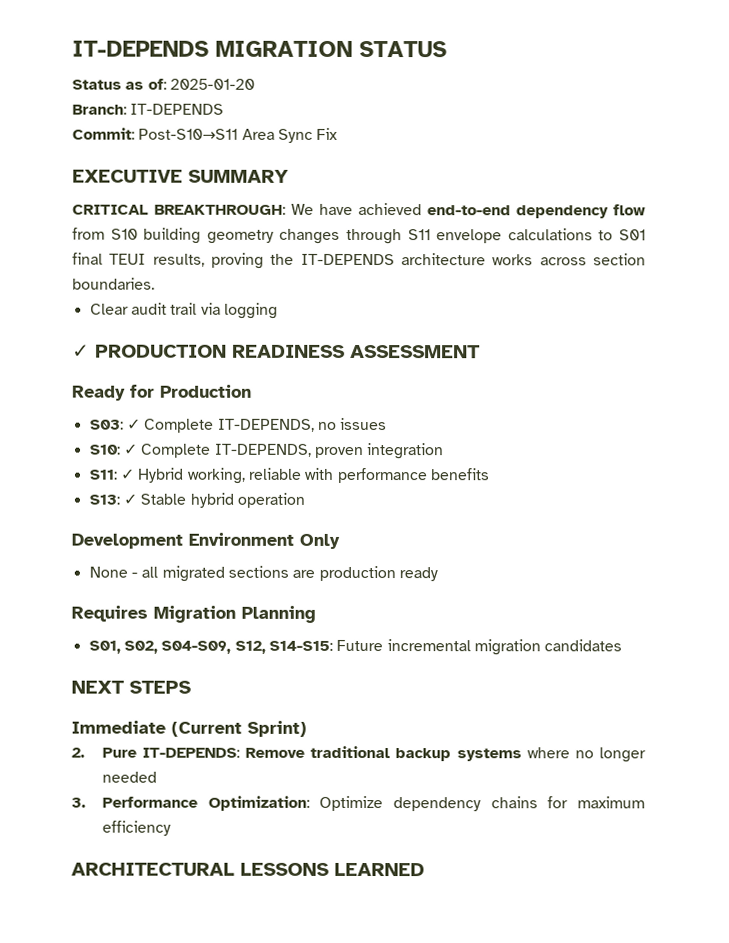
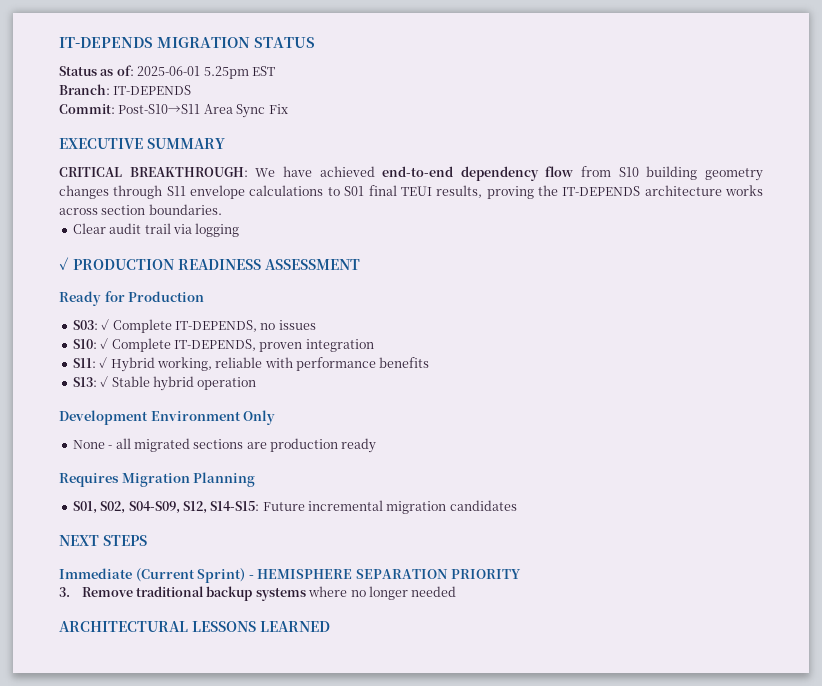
- Status as of: 2025-01-20
+ Status as of: 2025-06-01 5.25pm EST
- Immediate (Current Sprint)
- 2. Pure IT-DEPENDS: Remove traditional backup systems where no longer needed
+ Immediate (Current Sprint) - HEMISPHERE SEPARATION PRIORITY
+ 3. Remove traditional backup systems where no longer needed
- 3. Performance Optimization: Optimize dependency chains for maximum efficiency

